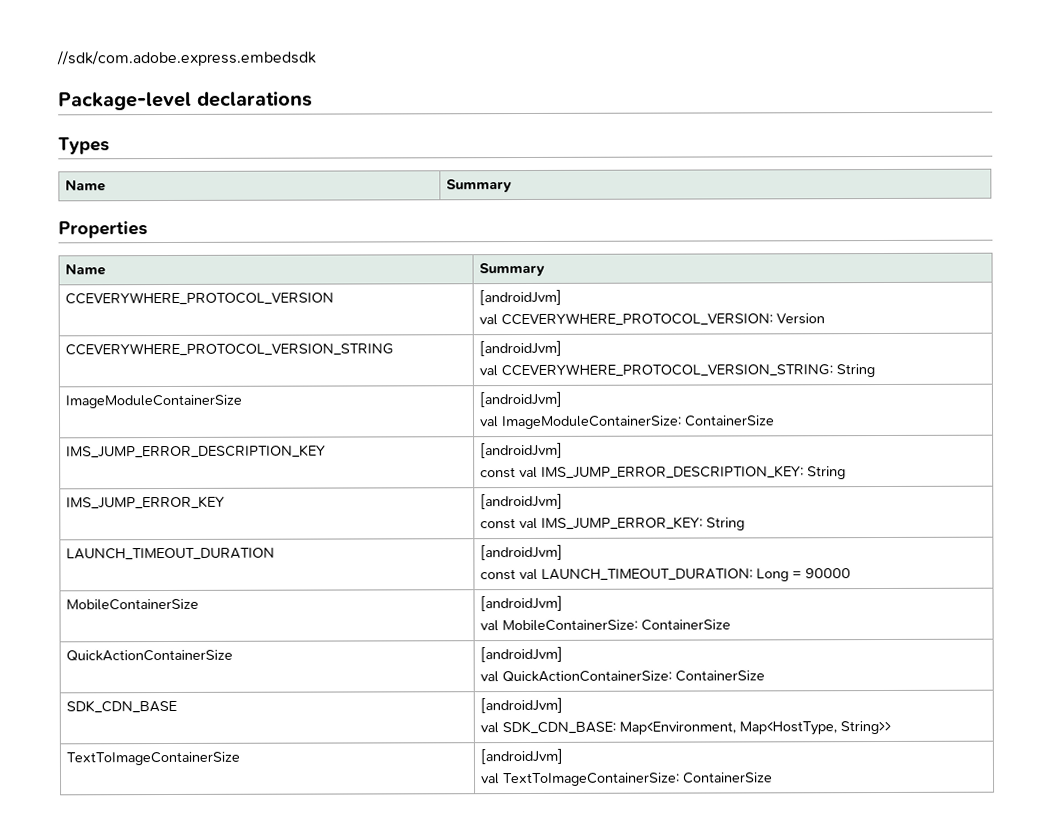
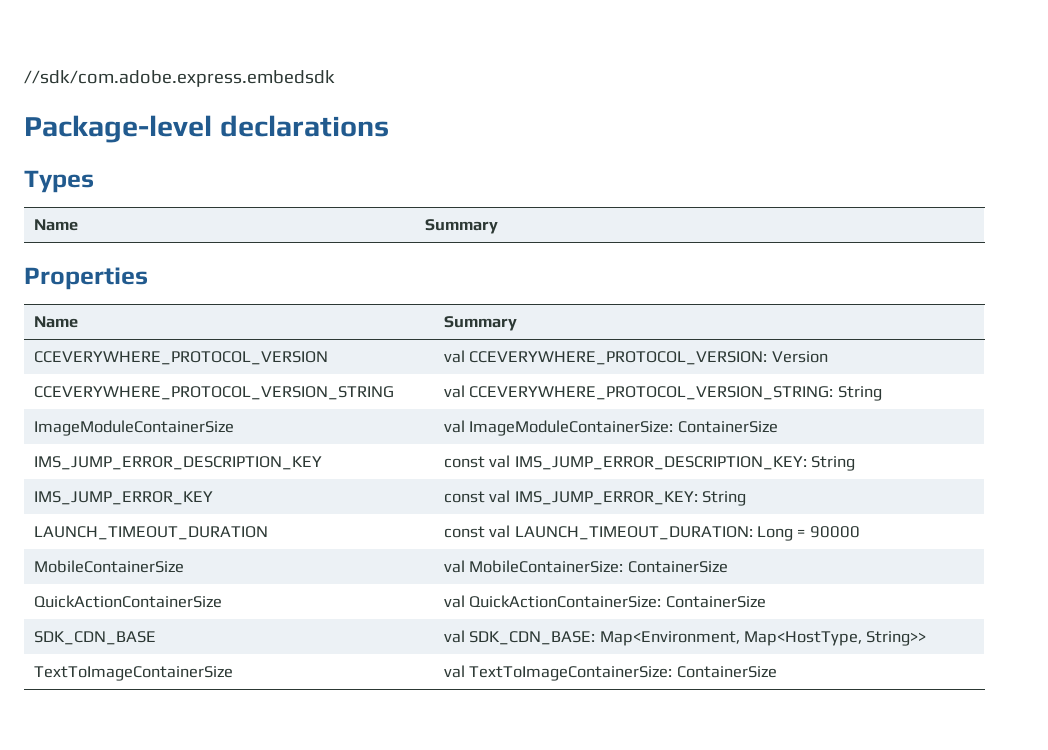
- CCEVERYWHERE_PROTOCOL_VERSION | [androidJvm]
- val CCEVERYWHERE_PROTOCOL_VERSION: Version
+ CCEVERYWHERE_PROTOCOL_VERSION | val CCEVERYWHERE_PROTOCOL_VERSION: Version
- CCEVERYWHERE_PROTOCOL_VERSION_STRING | [androidJvm]
- val CCEVERYWHERE_PROTOCOL_VERSION_STRING: String
+ CCEVERYWHERE_PROTOCOL_VERSION_STRING | val CCEVERYWHERE_PROTOCOL_VERSION_STRING: String
- ImageModuleContainerSize | [androidJvm]
- val ImageModuleContainerSize: ContainerSize
+ ImageModuleContainerSize | val ImageModuleContainerSize: ContainerSize
- IMS_JUMP_ERROR_DESCRIPTION_KEY | [androidJvm]
- const val IMS_JUMP_ERROR_DESCRIPTION_KEY: String
+ IMS_JUMP_ERROR_DESCRIPTION_KEY | const val IMS_JUMP_ERROR_DESCRIPTION_KEY: String
- IMS_JUMP_ERROR_KEY | [androidJvm]
- const val IMS_JUMP_ERROR_KEY: String
+ IMS_JUMP_ERROR_KEY | const val IMS_JUMP_ERROR_KEY: String
- LAUNCH_TIMEOUT_DURATION | [androidJvm]
- const val LAUNCH_TIMEOUT_DURATION: Long = 90000
+ LAUNCH_TIMEOUT_DURATION | const val LAUNCH_TIMEOUT_DURATION: Long = 90000
- MobileContainerSize | [androidJvm]
- val MobileContainerSize: ContainerSize
+ MobileContainerSize | val MobileContainerSize: ContainerSize
- QuickActionContainerSize | [androidJvm]
- val QuickActionContainerSize: ContainerSize
+ QuickActionContainerSize | val QuickActionContainerSize: ContainerSize
- SDK_CDN_BASE | [androidJvm]
- val SDK_CDN_BASE: Map<Environment, Map<HostType, String>>
+ SDK_CDN_BASE | val SDK_CDN_BASE: Map<Environment, Map<HostType, String>>
- TextToImageContainerSize | [androidJvm]
- val TextToImageContainerSize: ContainerSize
+ TextToImageContainerSize | val TextToImageContainerSize: ContainerSize

